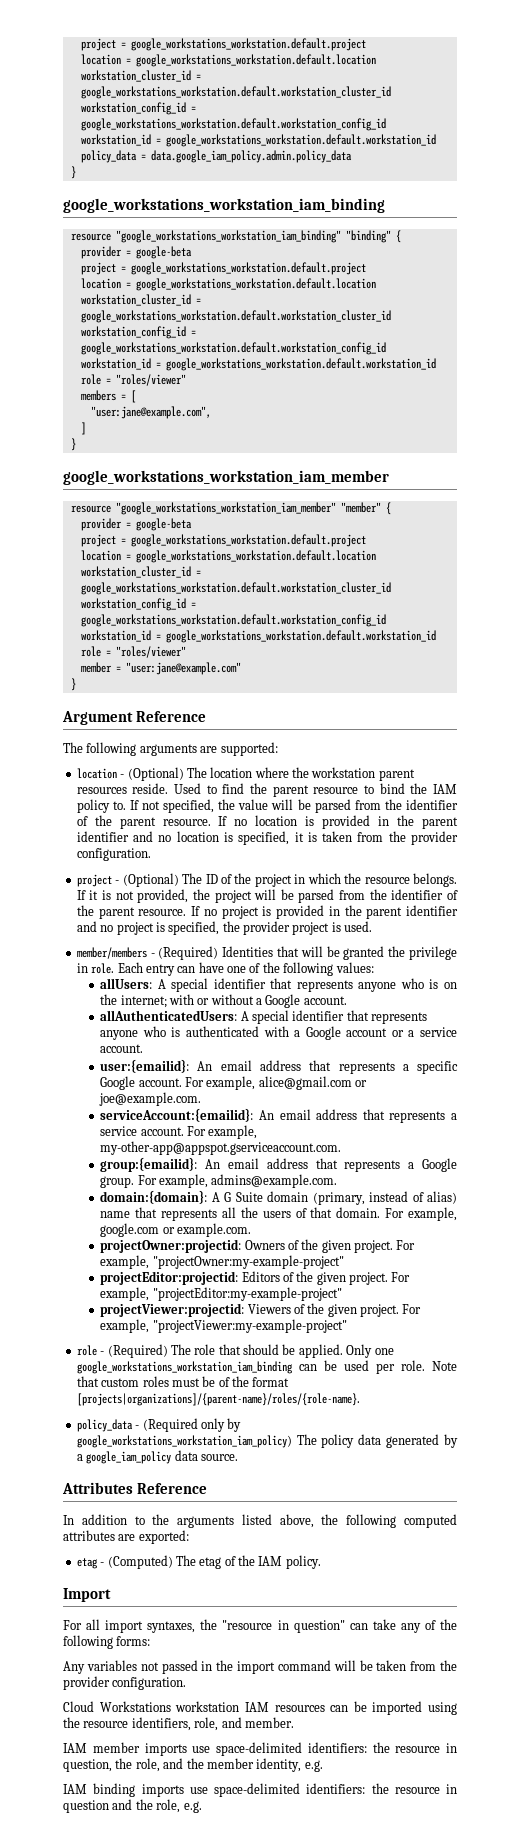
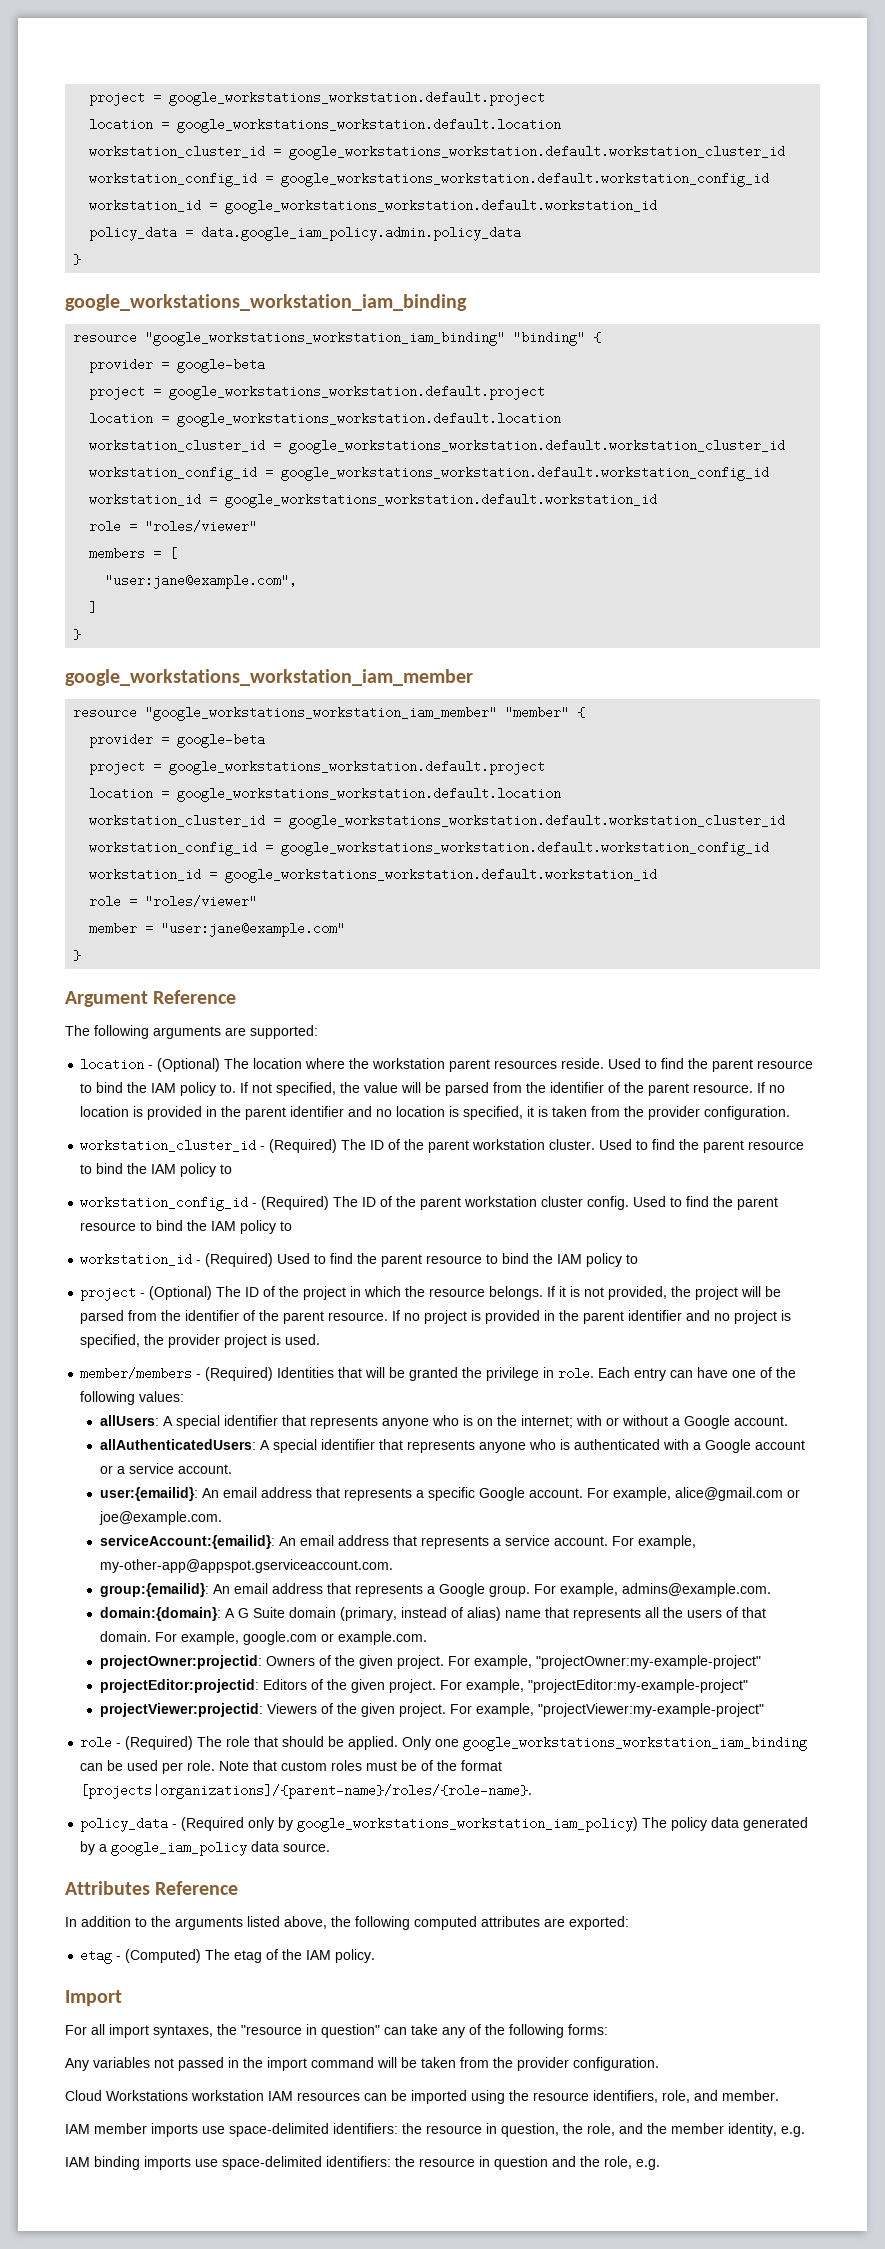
+ workstation_cluster_id - (Required) The ID of the parent workstation cluster. Used to find the parent resource to bind the IAM policy to
+ workstation_config_id - (Required) The ID of the parent workstation cluster config. Used to find the parent resource to bind the IAM policy to
+ workstation_id - (Required) Used to find the parent resource to bind the IAM policy to

